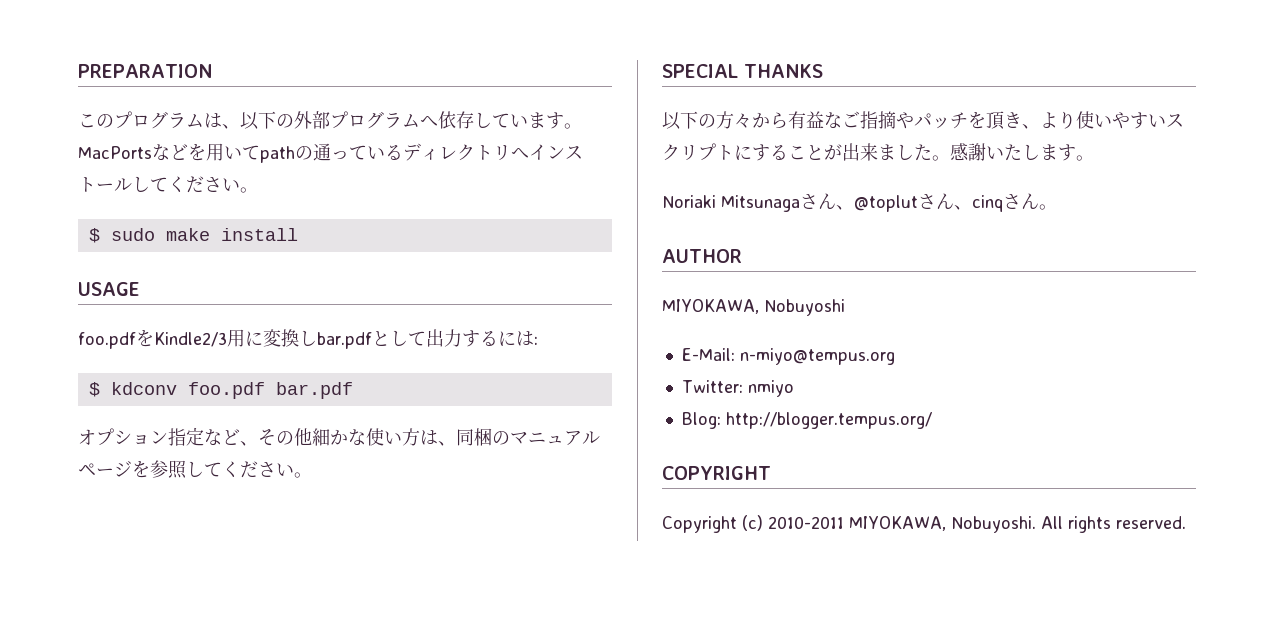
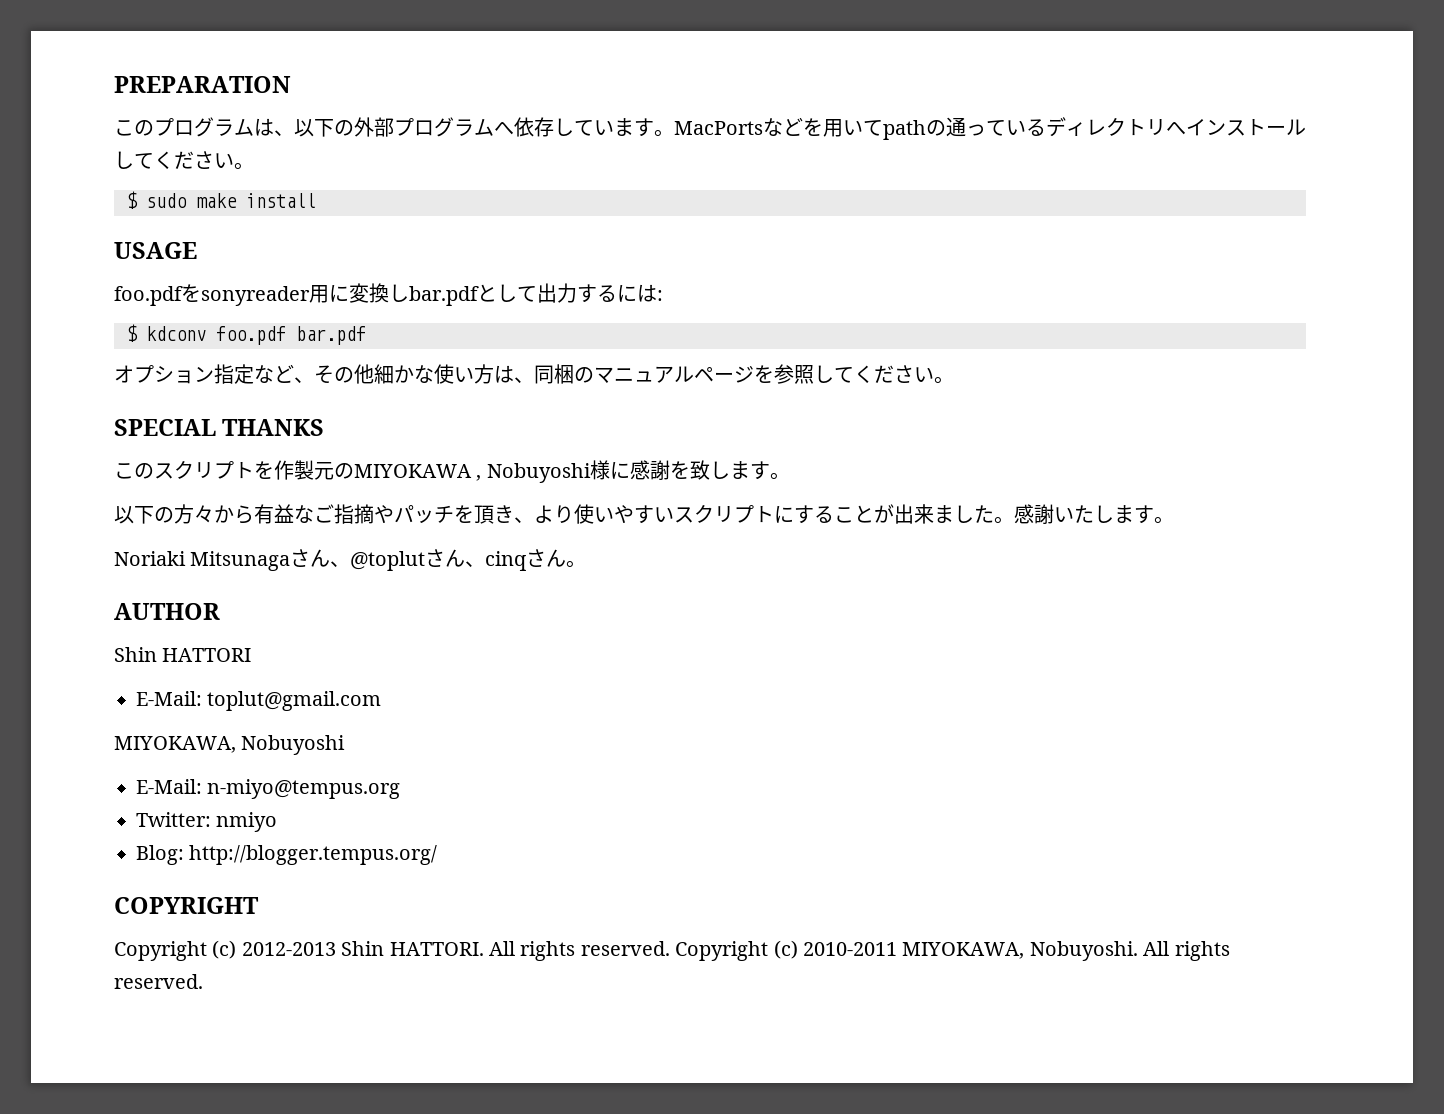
- foo.pdfをKindle2/3用に変換しbar.pdfとして出力するには:
+ foo.pdfをsonyreader用に変換しbar.pdfとして出力するには:
+ このスクリプトを作製元のMIYOKAWA , Nobuyoshi様に感謝を致します。
+ Shin HATTORI
+ E-Mail: toplut@gmail.com
- Copyright (c) 2010-2011 MIYOKAWA, Nobuyoshi.
+ Copyright (c) 2012-2013 Shin HATTORI. All rights reserved. Copyright (c) 2010-2011 MIYOKAWA, Nobuyoshi.

